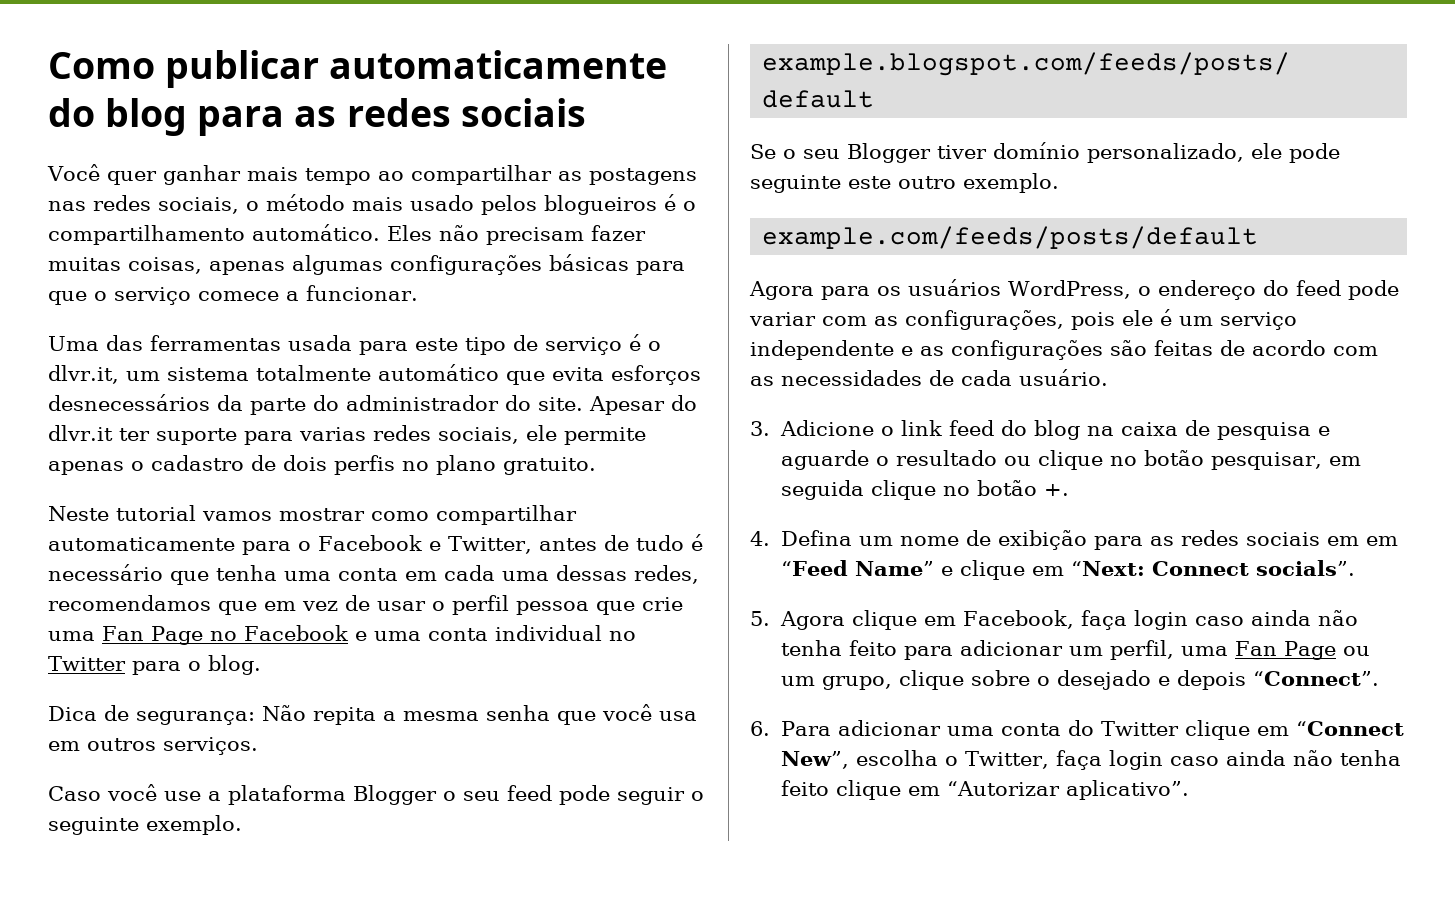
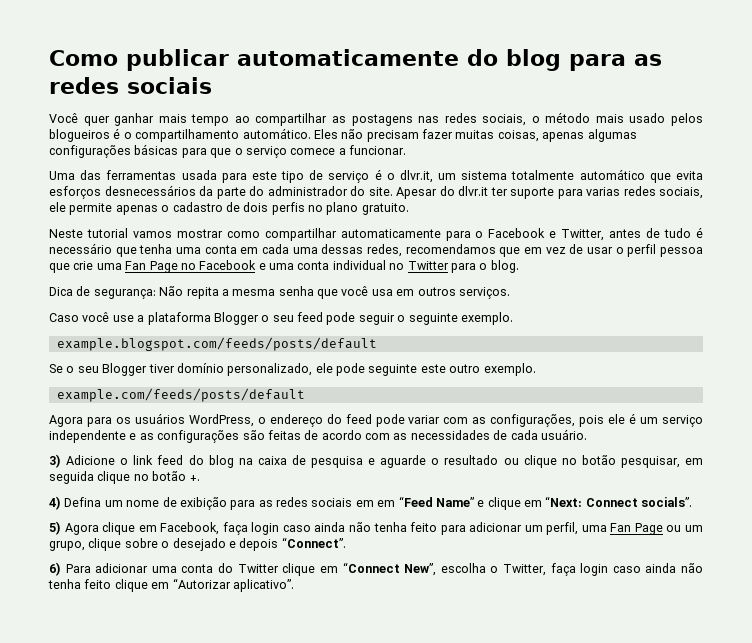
- 3. Adicione o link feed do blog na caixa de pesquisa e aguarde o resultado ou clique no botão pesquisar, em seguida clique no botão +.
+ 3) Adicione o link feed do blog na caixa de pesquisa e aguarde o resultado ou clique no botão pesquisar, em seguida clique no botão +.
- 4. Defina um nome de exibição para as redes sociais em em “Feed Name” e clique em “Next: Connect socials”.
+ 4) Defina um nome de exibição para as redes sociais em em “Feed Name” e clique em “Next: Connect socials”.
- 5. Agora clique em Facebook, faça login caso ainda não tenha feito para adicionar um perfil, uma Fan Page ou um grupo, clique sobre o desejado e depois “Connect”.
+ 5) Agora clique em Facebook, faça login caso ainda não tenha feito para adicionar um perfil, uma Fan Page ou um grupo, clique sobre o desejado e depois “Connect”.
- 6. Para adicionar uma conta do Twitter clique em “Connect New”, escolha o Twitter, faça login caso ainda não tenha feito clique em “Autorizar aplicativo”.
+ 6) Para adicionar uma conta do Twitter clique em “Connect New”, escolha o Twitter, faça login caso ainda não tenha feito clique em “Autorizar aplicativo”.

